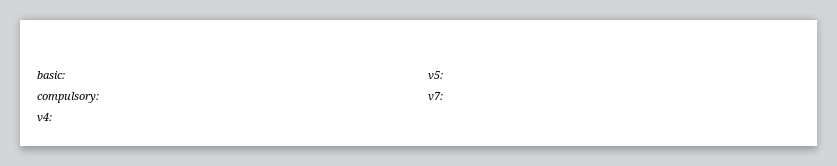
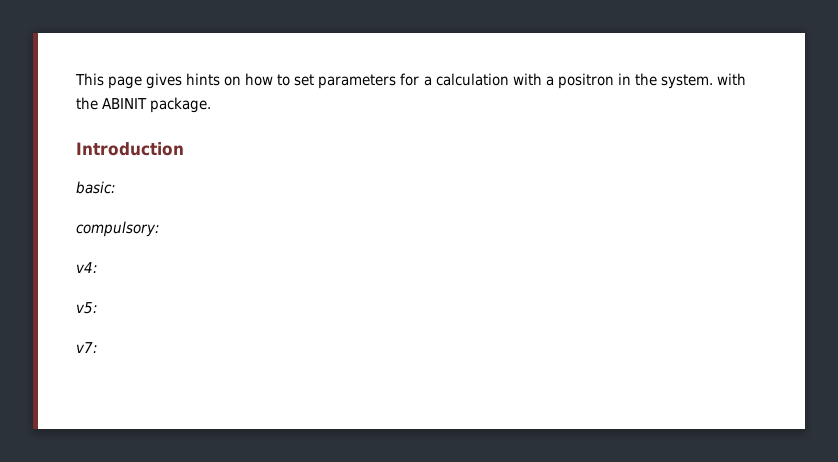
+ This page gives hints on how to set parameters for a calculation with a positron in the system. with the ABINIT package.
+ Introduction

